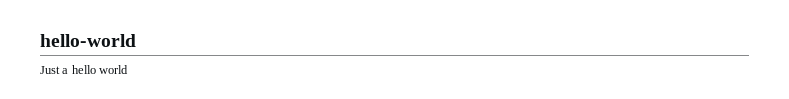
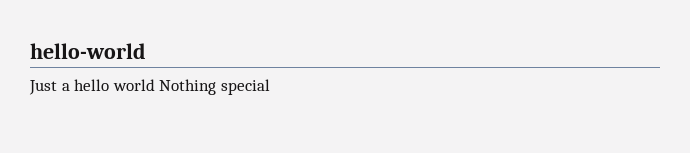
- Just a hello world
+ Just a hello world Nothing special

